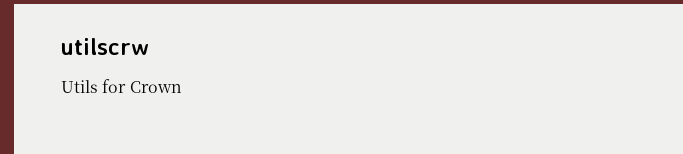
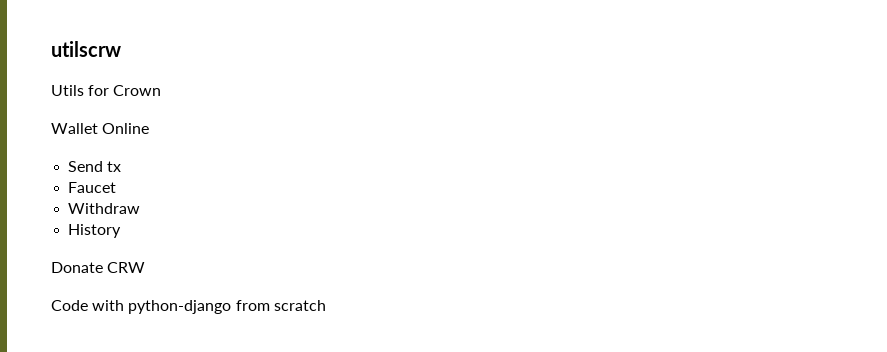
+ Wallet Online
+ Send tx
+ Faucet
+ Withdraw
+ History
+ Donate CRW
+ Code with python-django from scratch

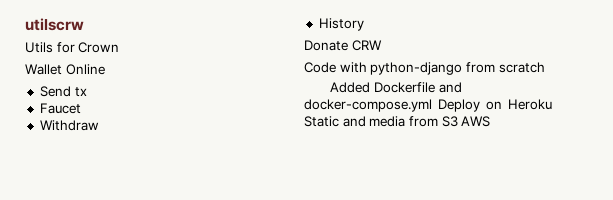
+ Added Dockerfile and docker-compose.yml Deploy on Heroku Static and media from S3 AWS

